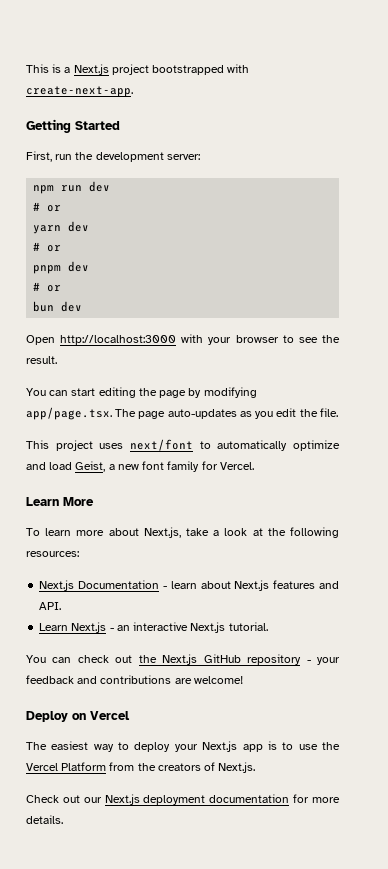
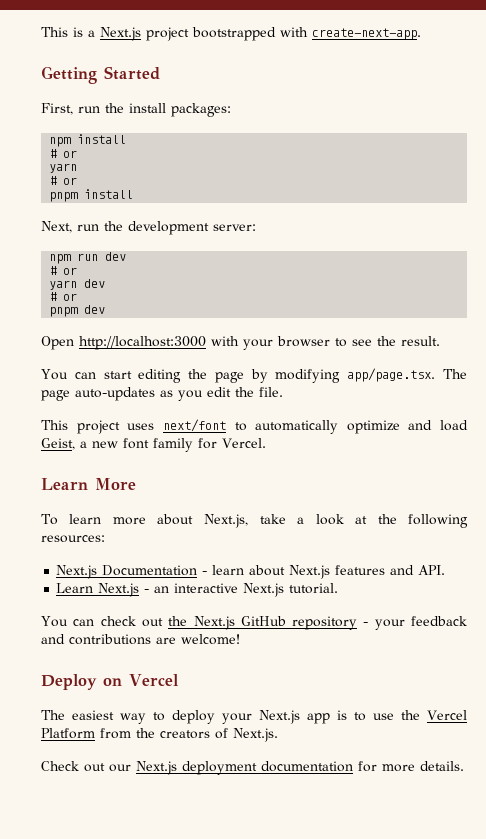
- First, run the development server:
+ First, run the install packages:
+ npm install
+ # or
+ yarn
+ # or
+ pnpm install
+ Next, run the development server:
  pnpm dev
- # or
- bun dev

